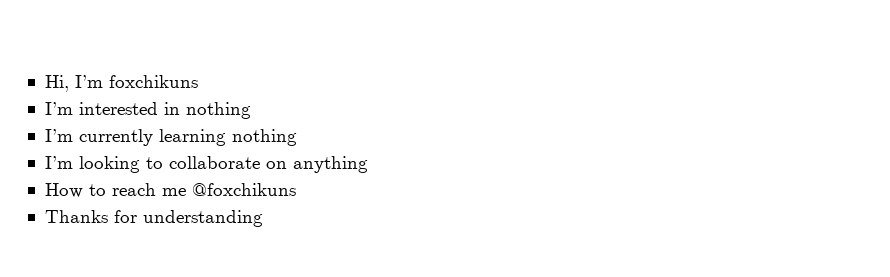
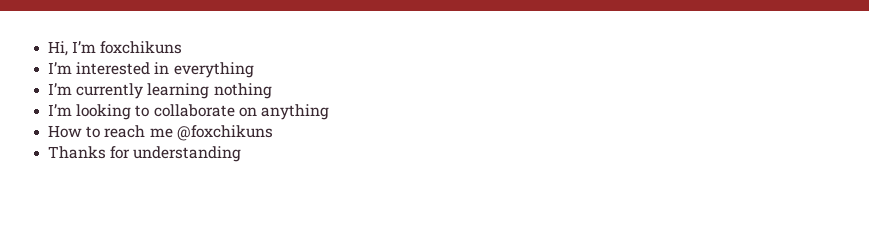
- I’m interested in nothing
+ I’m interested in everything

